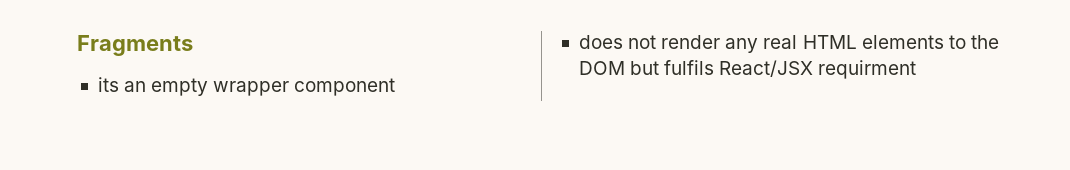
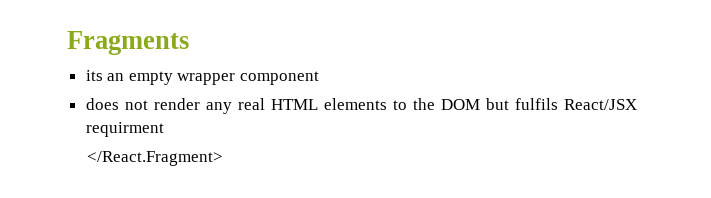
+ </React.Fragment>

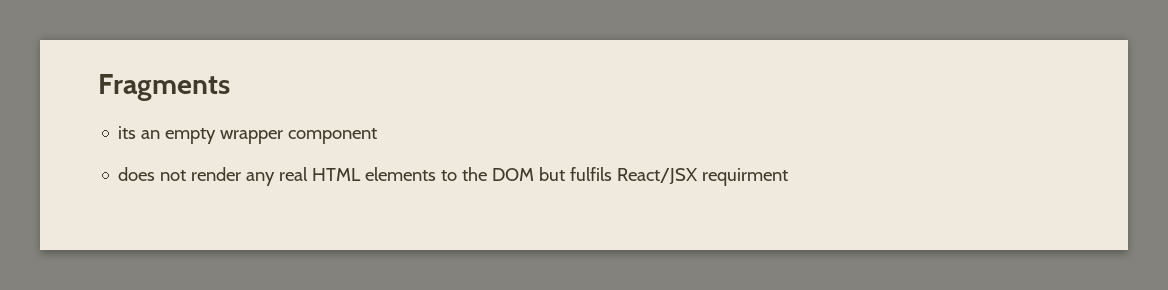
- </React.Fragment>

